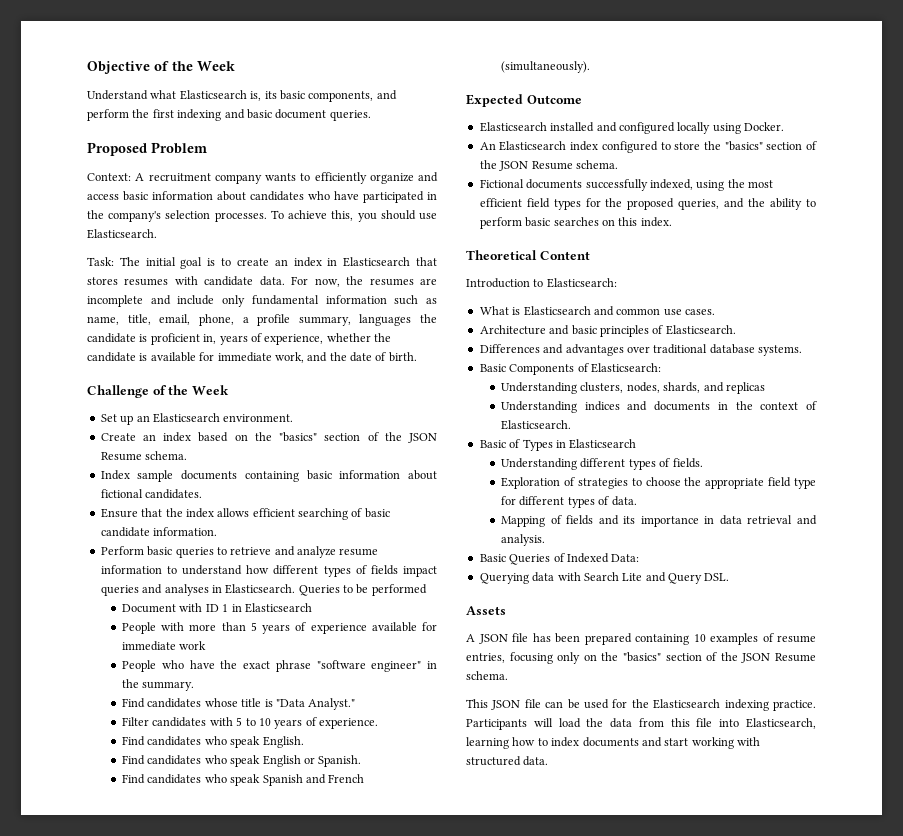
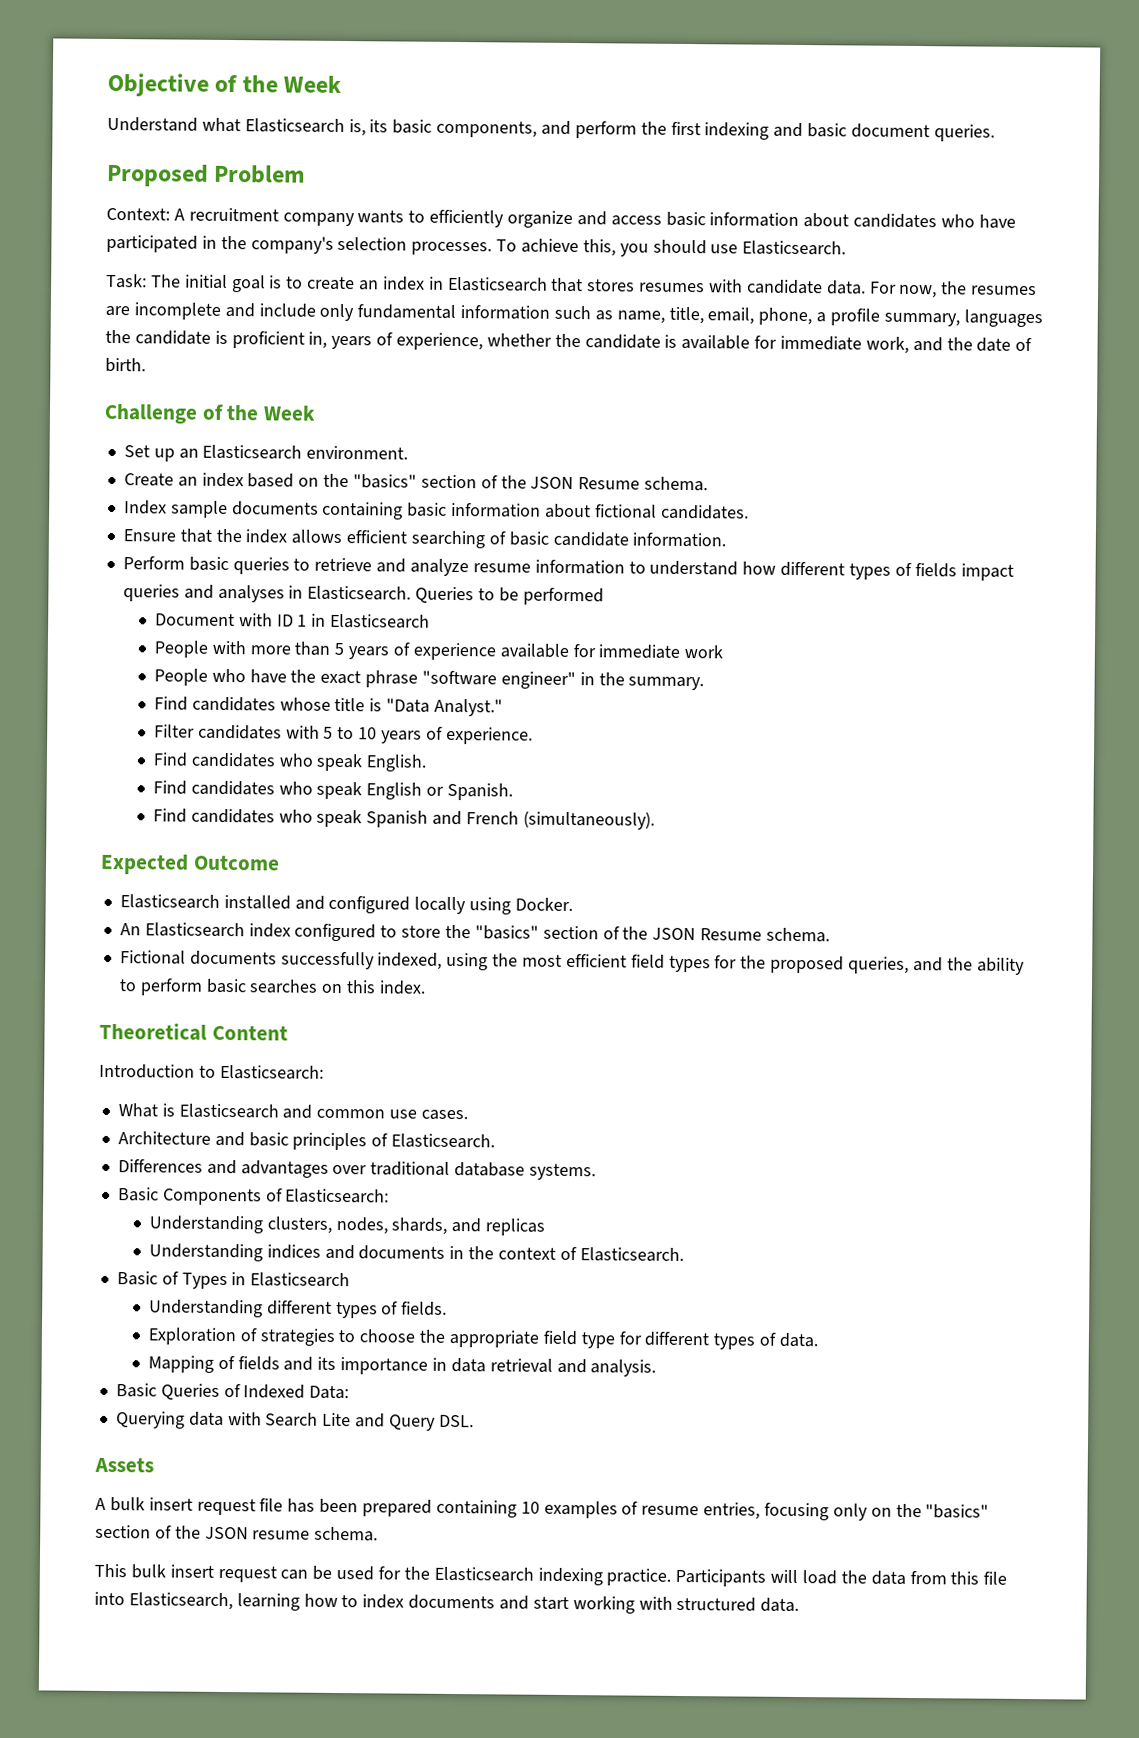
- A JSON file has been prepared containing 10 examples of resume entries, focusing only on the "basics" section of the JSON Resume schema.
+ A bulk insert request file has been prepared containing 10 examples of resume entries, focusing only on the "basics" section of the JSON resume schema.
- This JSON file can be used for the Elasticsearch indexing practice.
+ This bulk insert request can be used for the Elasticsearch indexing practice.

